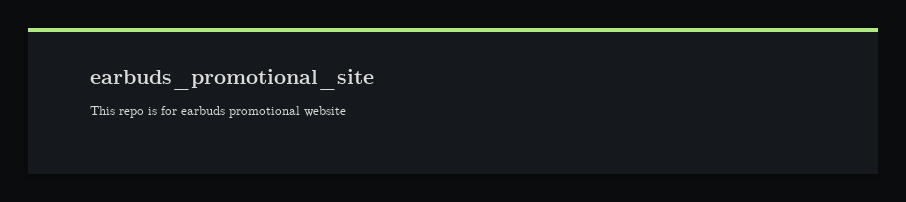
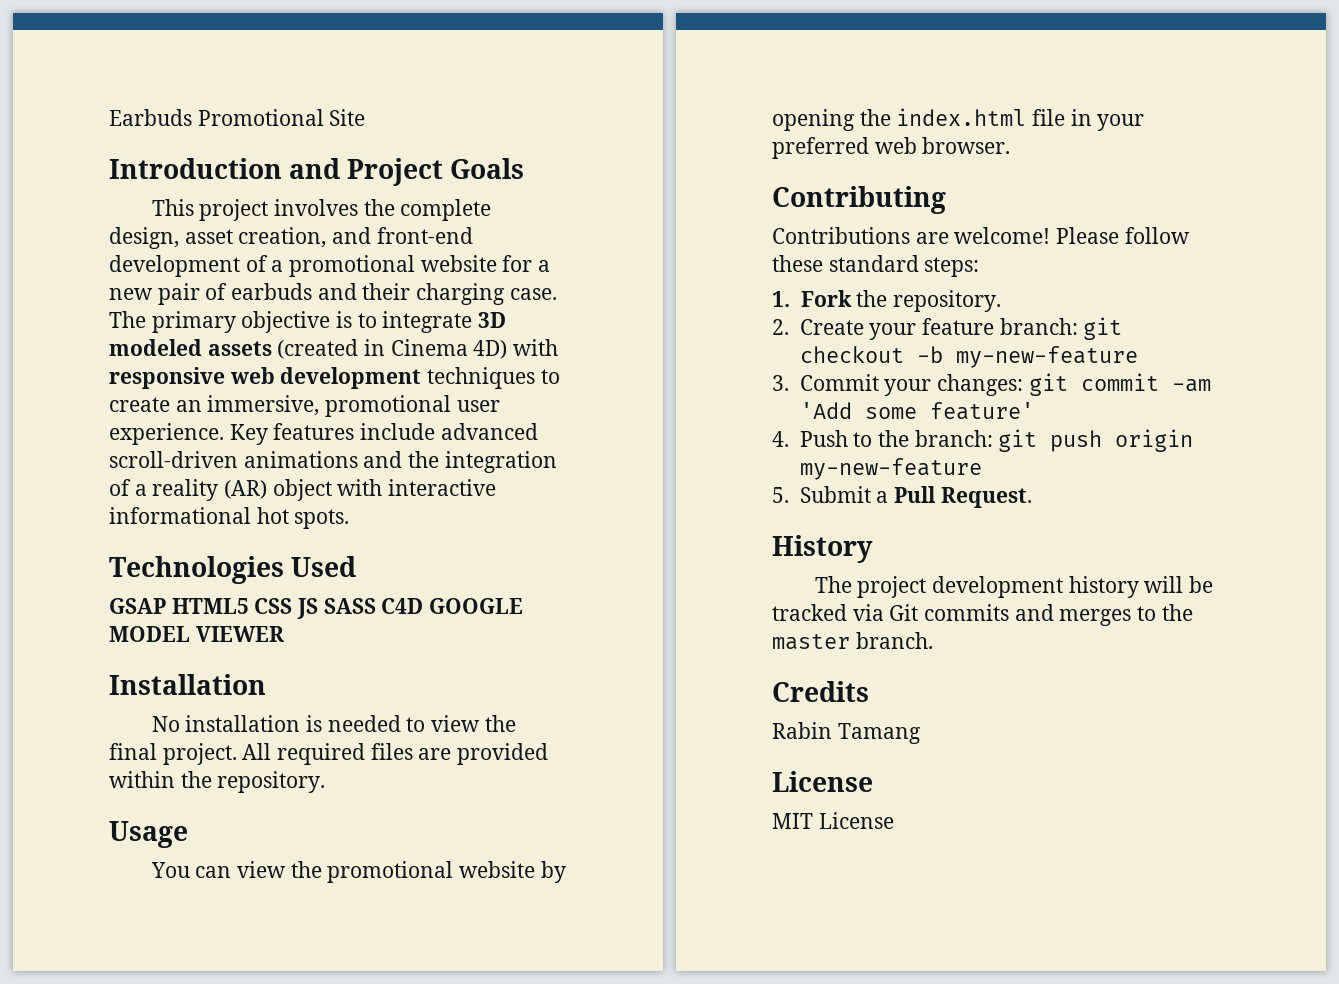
- earbuds_promotional_site
- This repo is for earbuds promotional website
+ Earbuds Promotional Site
+ Introduction and Project Goals
+ This project involves the complete design, asset creation, and front-end development of a promotional website for a new pair of earbuds and their charging case. The primary objective is to integrate 3D modeled assets (created in Cinema 4D) with responsive web development techniques to create an immersive, promotional user experience. Key features include advanced scroll-driven animations and the integration of a reality (AR) object with interactive informational hot spots.
+ Technologies Used
+ GSAP HTML5 CSS JS SASS C4D GOOGLE MODEL VIEWER
+ Installation
+ No installation is needed to view the final project. All required files are provided within the repository.
+ Usage
+ You can view the promotional website by opening the index.html file in your preferred web browser.
+ Contributing
+ Contributions are welcome! Please follow these standard steps:
+ 1. Fork the repository.
+ 2. Create your feature branch: git checkout -b my-new-feature
+ 3. Commit your changes: git commit -am 'Add some feature'
+ 4. Push to the branch: git push origin my-new-feature
+ 5. Submit a Pull Request.
+ History
+ The project development history will be tracked via Git commits and merges to the master branch.
+ Credits
+ Rabin Tamang
+ License
+ MIT License

